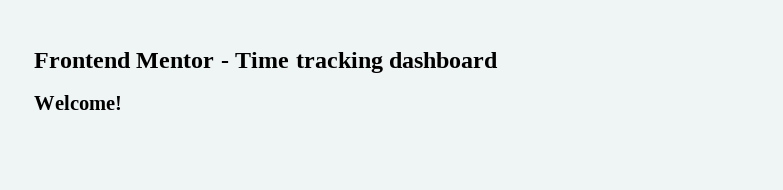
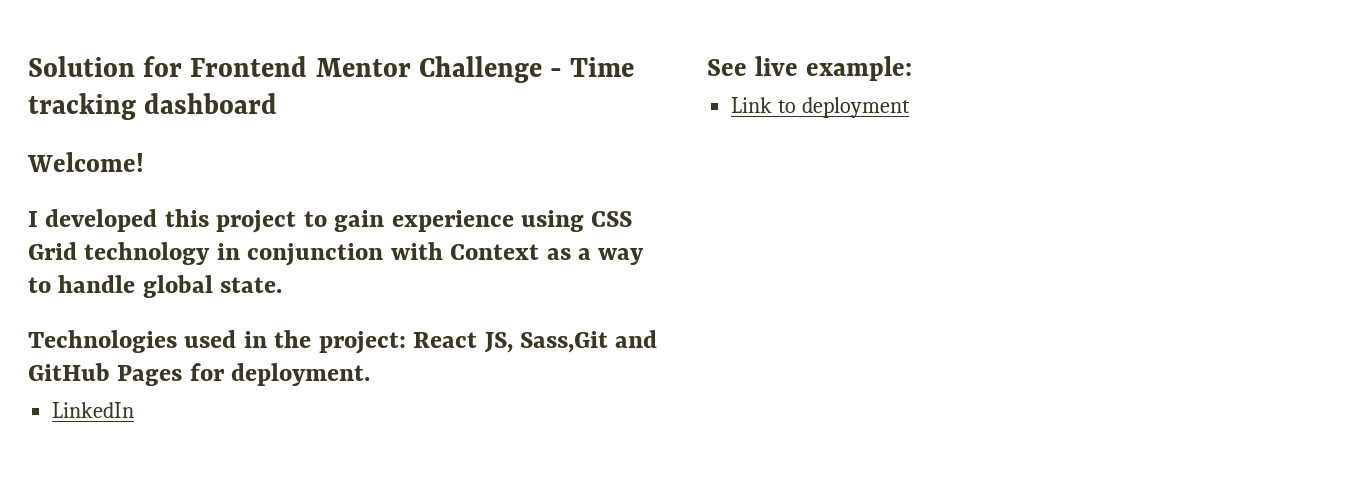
- Frontend Mentor - Time tracking dashboard
+ Solution for Frontend Mentor Challenge - Time tracking dashboard
+ I developed this project to gain experience using CSS Grid technology in conjunction with Context as a way to handle global state.
+ Technologies used in the project: React JS, Sass,Git and GitHub Pages for deployment.
+ LinkedIn
+ See live example:
+ Link to deployment

